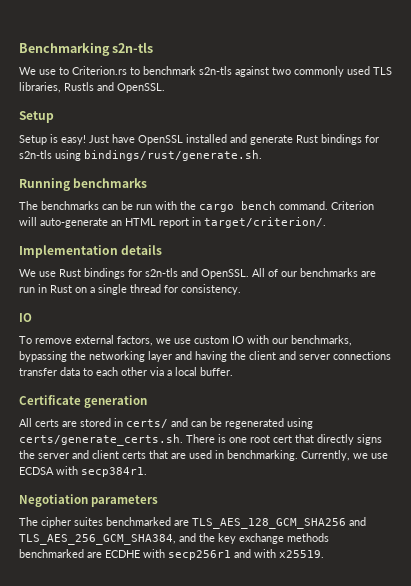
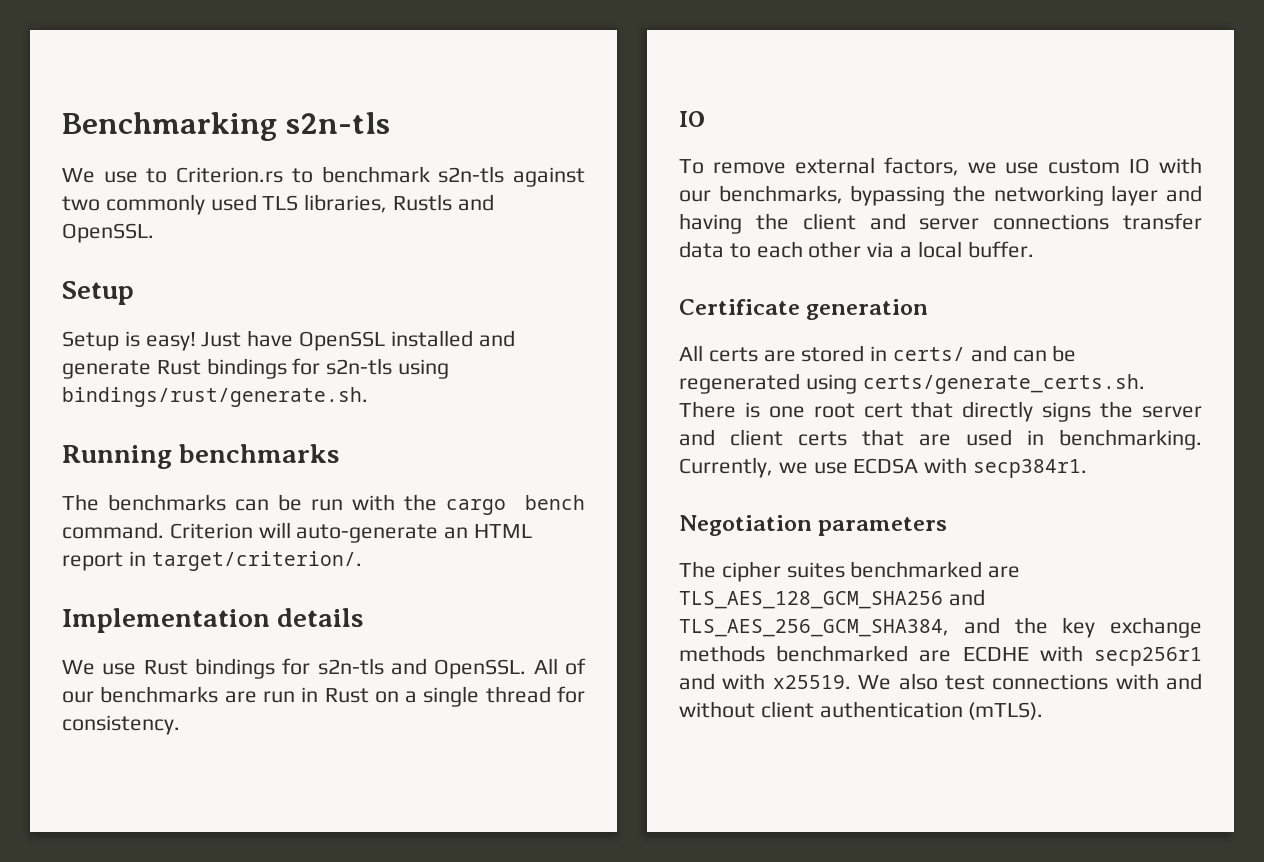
+ We also test connections with and without client authentication (mTLS).

